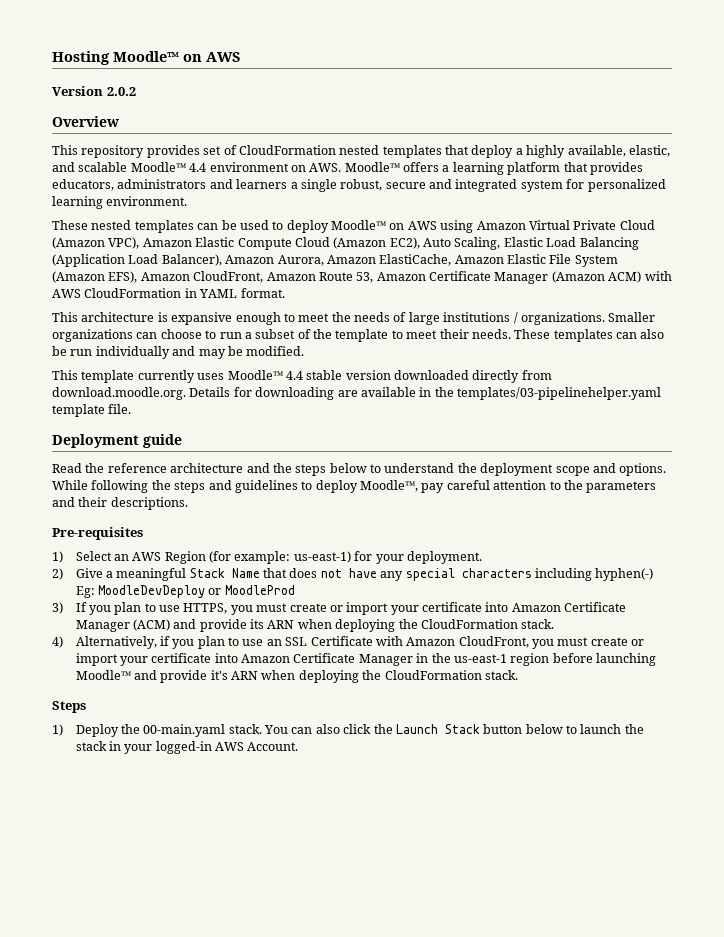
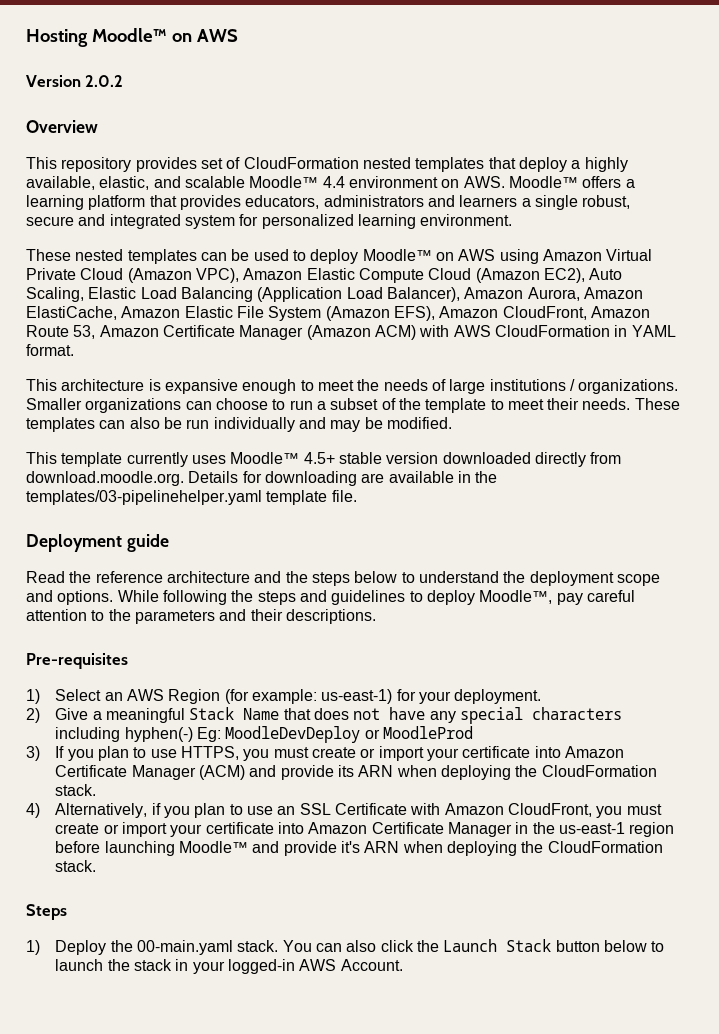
- This template currently uses Moodle™ 4.4 stable version downloaded directly from download.moodle.org. Details for downloading are available in the templates/03-pipelinehelper.yaml template file.
+ This template currently uses Moodle™ 4.5+ stable version downloaded directly from download.moodle.org. Details for downloading are available in the templates/03-pipelinehelper.yaml template file.

